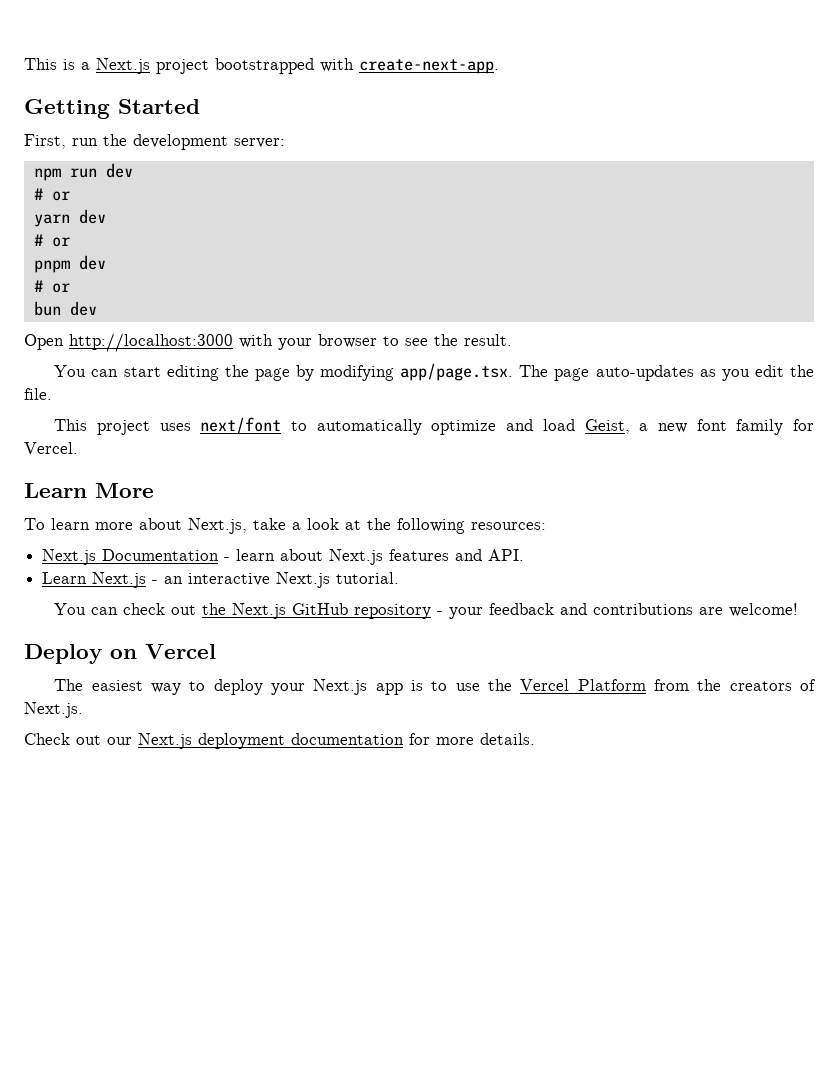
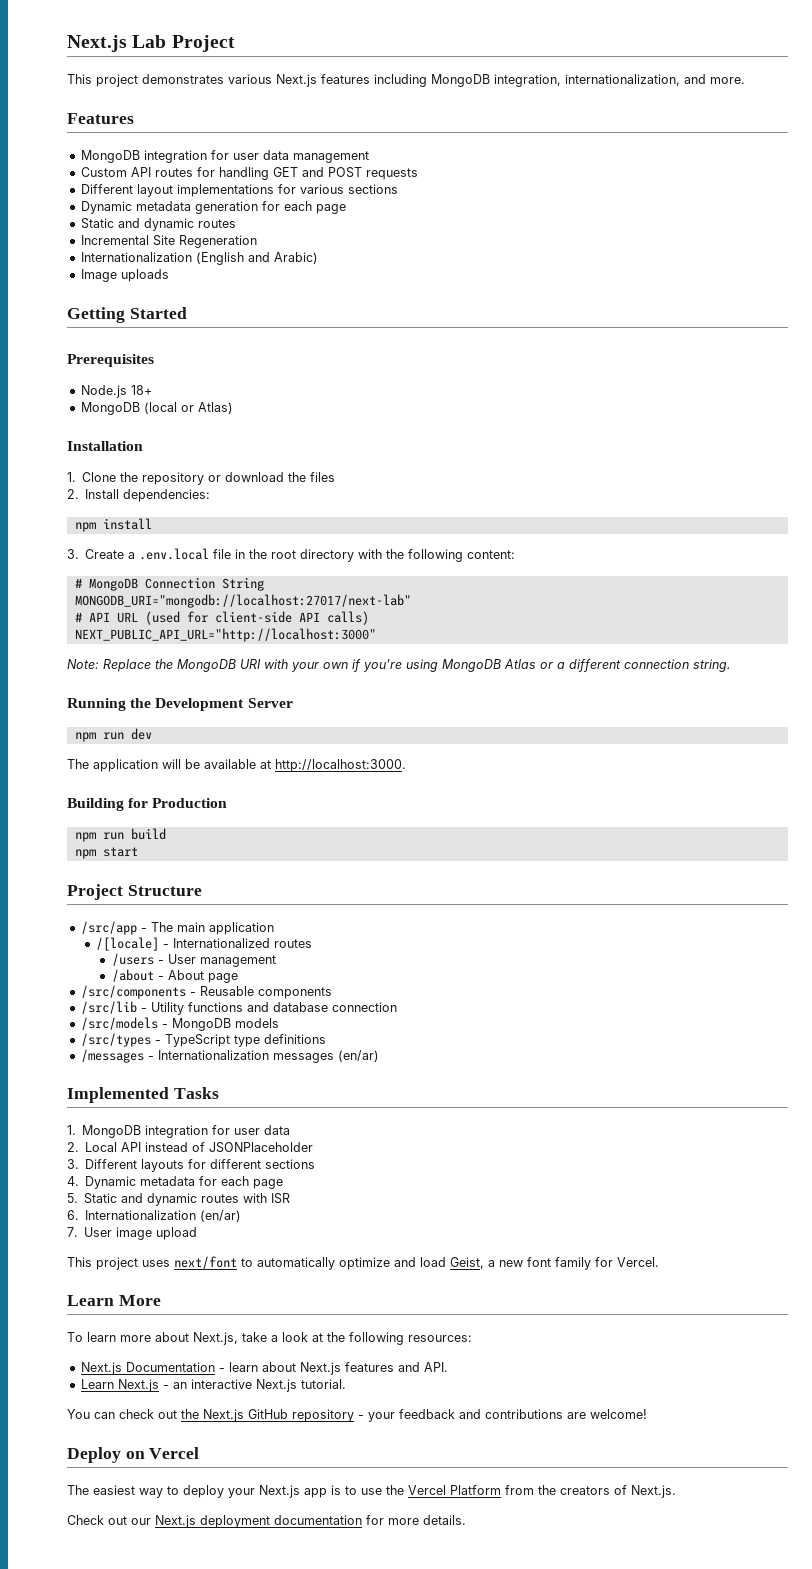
- This is a Next.js project bootstrapped with create-next-app.
+ Next.js Lab Project
+ This project demonstrates various Next.js features including MongoDB integration, internationalization, and more.
+ Features
+ MongoDB integration for user data management
+ Custom API routes for handling GET and POST requests
+ Different layout implementations for various sections
+ Dynamic metadata generation for each page
+ Static and dynamic routes
+ Incremental Site Regeneration
+ Internationalization (English and Arabic)
+ Image uploads
  Getting Started
- First, run the development server:
+ Prerequisites
+ Node.js 18+
+ MongoDB (local or Atlas)
+ Installation
+ 1. Clone the repository or download the files
+ 2. Install dependencies:
+ npm install
+ 3. Create a .env.local file in the root directory with the following content:
+ # MongoDB Connection String
+ MONGODB_URI="mongodb://localhost:27017/next-lab"
+ # API URL (used for client-side API calls)
+ NEXT_PUBLIC_API_URL="http://localhost:3000"
+ Note: Replace the MongoDB URI with your own if you're using MongoDB Atlas or a different connection string.
+ Running the Development Server
  npm run dev
- # or
- yarn dev
- # or
- pnpm dev
- # or
- bun dev
- Open http://localhost:3000 with your browser to see the result.
- You can start editing the page by modifying app/page.tsx. The page auto-updates as you edit the file.
+ The application will be available at http://localhost:3000.
+ Building for Production
+ npm run build
+ npm start
+ Project Structure
+ /src/app - The main application
+ /[locale] - Internationalized routes
+ /users - User management
+ /about - About page
+ /src/components - Reusable components
+ /src/lib - Utility functions and database connection
+ /src/models - MongoDB models
+ /src/types - TypeScript type definitions
+ /messages - Internationalization messages (en/ar)
+ Implemented Tasks
+ 1. MongoDB integration for user data
+ 2. Local API instead of JSONPlaceholder
+ 3. Different layouts for different sections
+ 4. Dynamic metadata for each page
+ 5. Static and dynamic routes with ISR
+ 6. Internationalization (en/ar)
+ 7. User image upload

